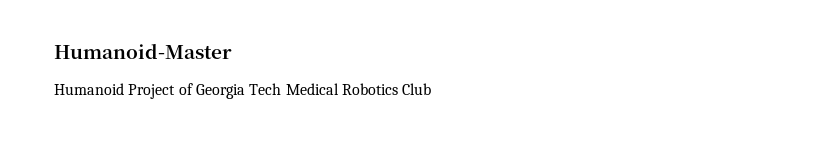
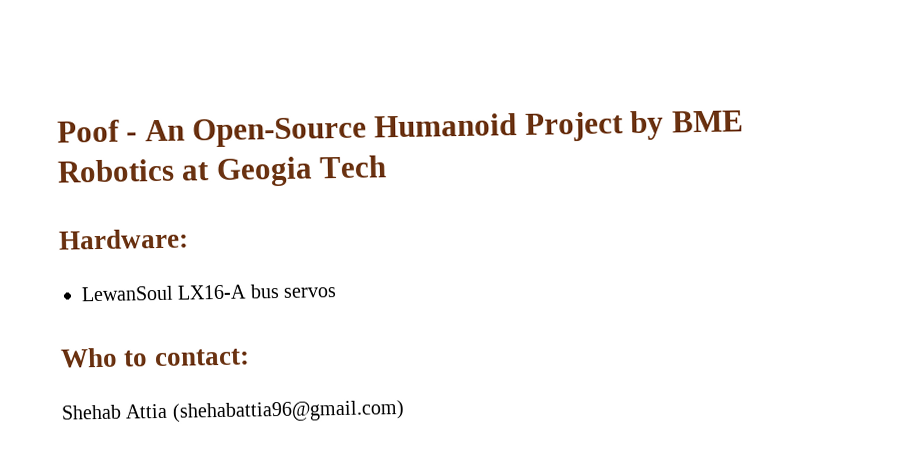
- Humanoid-Master
- Humanoid Project of Georgia Tech Medical Robotics Club
+ Poof - An Open-Source Humanoid Project by BME Robotics at Geogia Tech
+ Hardware:
+ LewanSoul LX16-A bus servos
+ Who to contact:
+ Shehab Attia (shehabattia96@gmail.com)

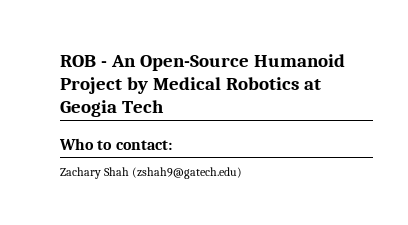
- Poof - An Open-Source Humanoid Project by BME Robotics at Geogia Tech
+ ROB - An Open-Source Humanoid Project by Medical Robotics at Geogia Tech
- Hardware:
- LewanSoul LX16-A bus servos
- Shehab Attia (shehabattia96@gmail.com)
+ Zachary Shah (zshah9@gatech.edu)

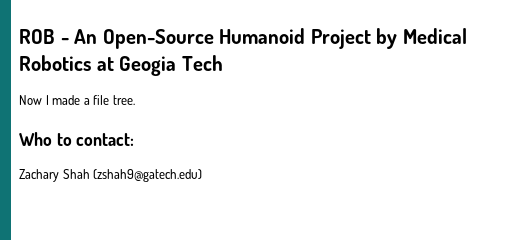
+ Now I made a file tree.

